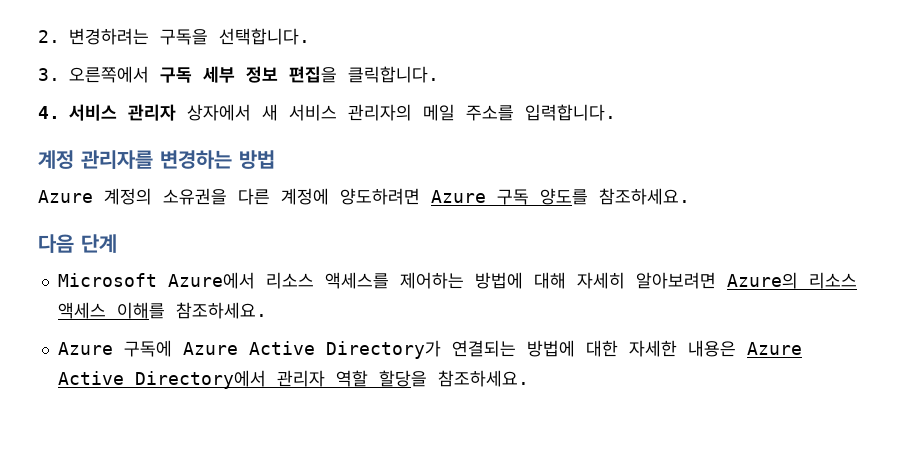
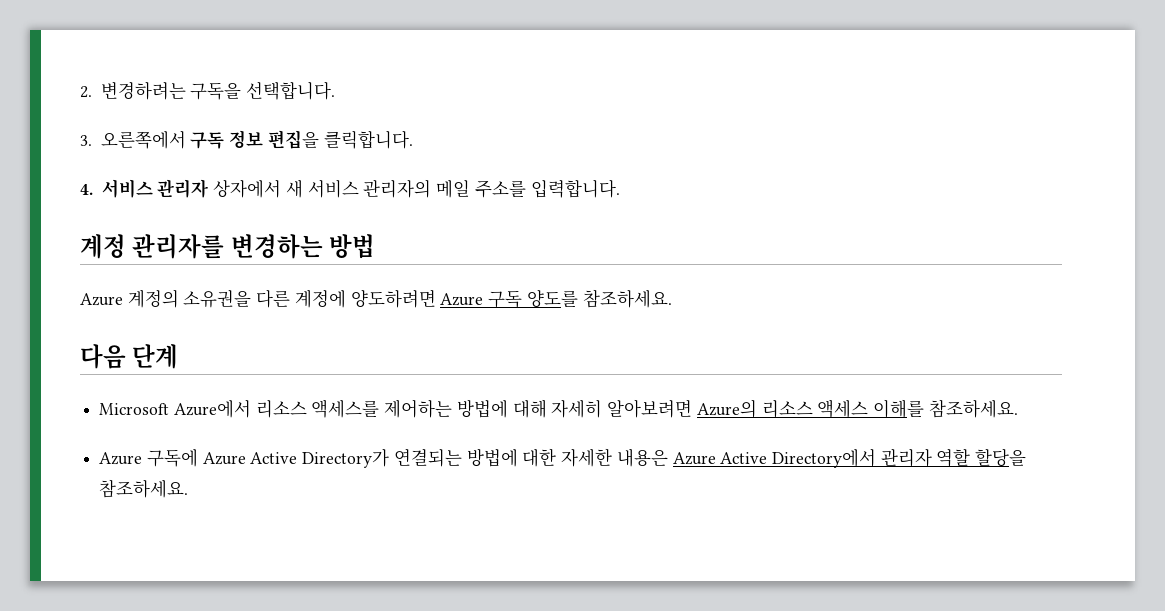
- 3. 오른쪽에서 구독 세부 정보 편집을 클릭합니다.
+ 3. 오른쪽에서 구독 정보 편집을 클릭합니다.

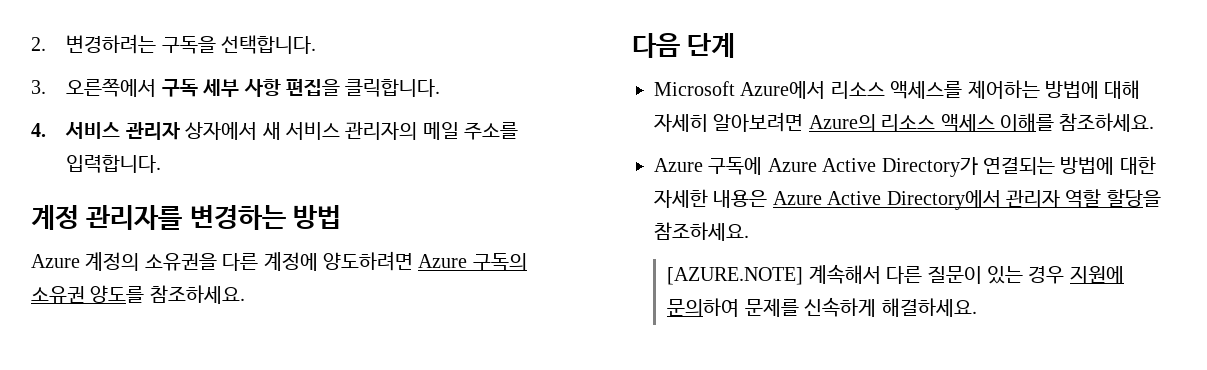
- 3. 오른쪽에서 구독 정보 편집을 클릭합니다.
+ 3. 오른쪽에서 구독 세부 사항 편집을 클릭합니다.
- Azure 계정의 소유권을 다른 계정에 양도하려면 Azure 구독 양도를 참조하세요.
+ Azure 계정의 소유권을 다른 계정에 양도하려면 Azure 구독의 소유권 양도를 참조하세요.
+ [AZURE.NOTE] 계속해서 다른 질문이 있는 경우 지원에 문의하여 문제를 신속하게 해결하세요.

